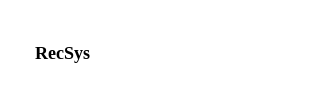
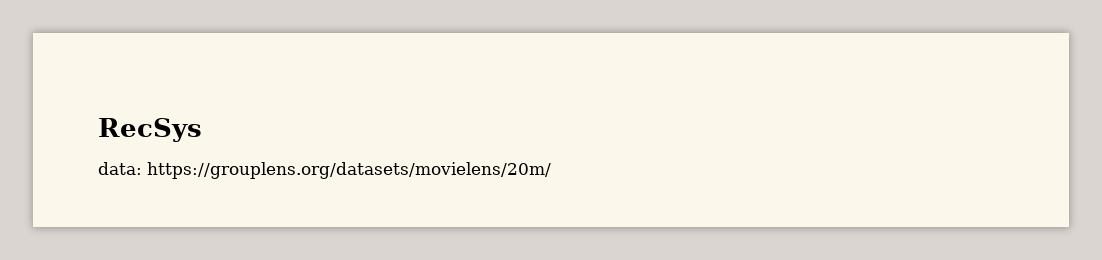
+ data: https://grouplens.org/datasets/movielens/20m/

